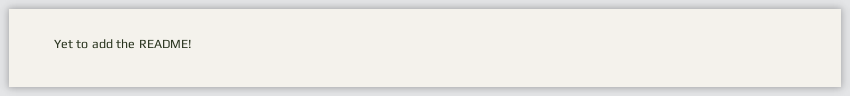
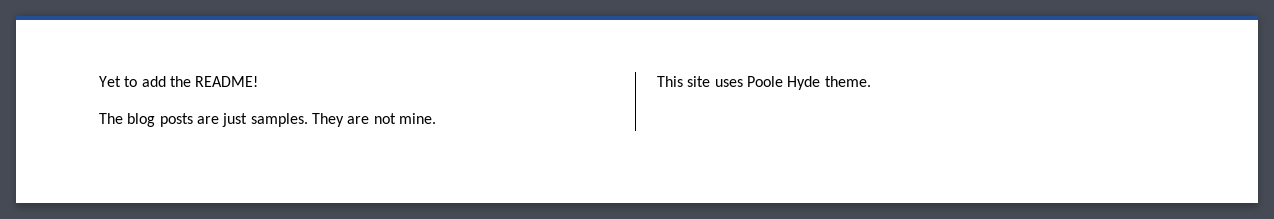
+ The blog posts are just samples. They are not mine.
+ This site uses Poole Hyde theme.

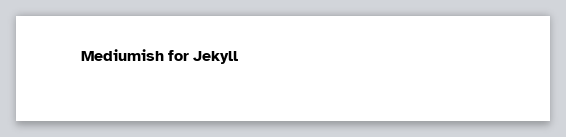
- Yet to add the README!
- The blog posts are just samples. They are not mine.
- This site uses Poole Hyde theme.
+ Mediumish for Jekyll

